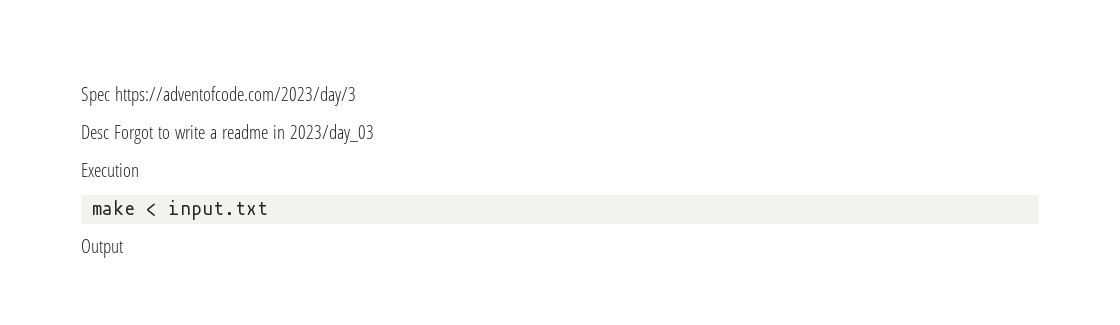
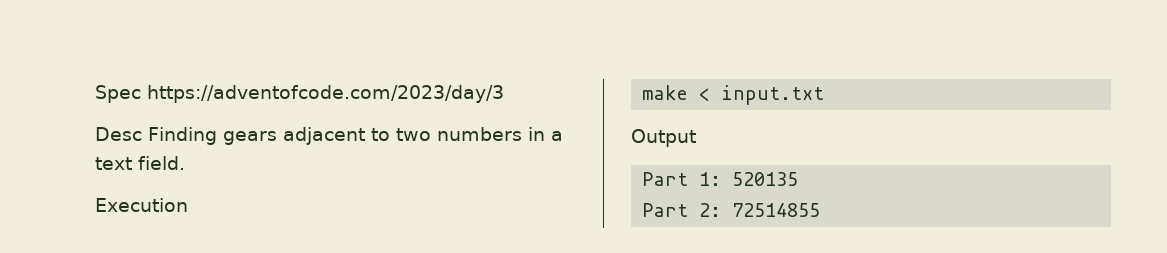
- Desc Forgot to write a readme in 2023/day_03
+ Desc Finding gears adjacent to two numbers in a text field.
+ Part 1: 520135
+ Part 2: 72514855

